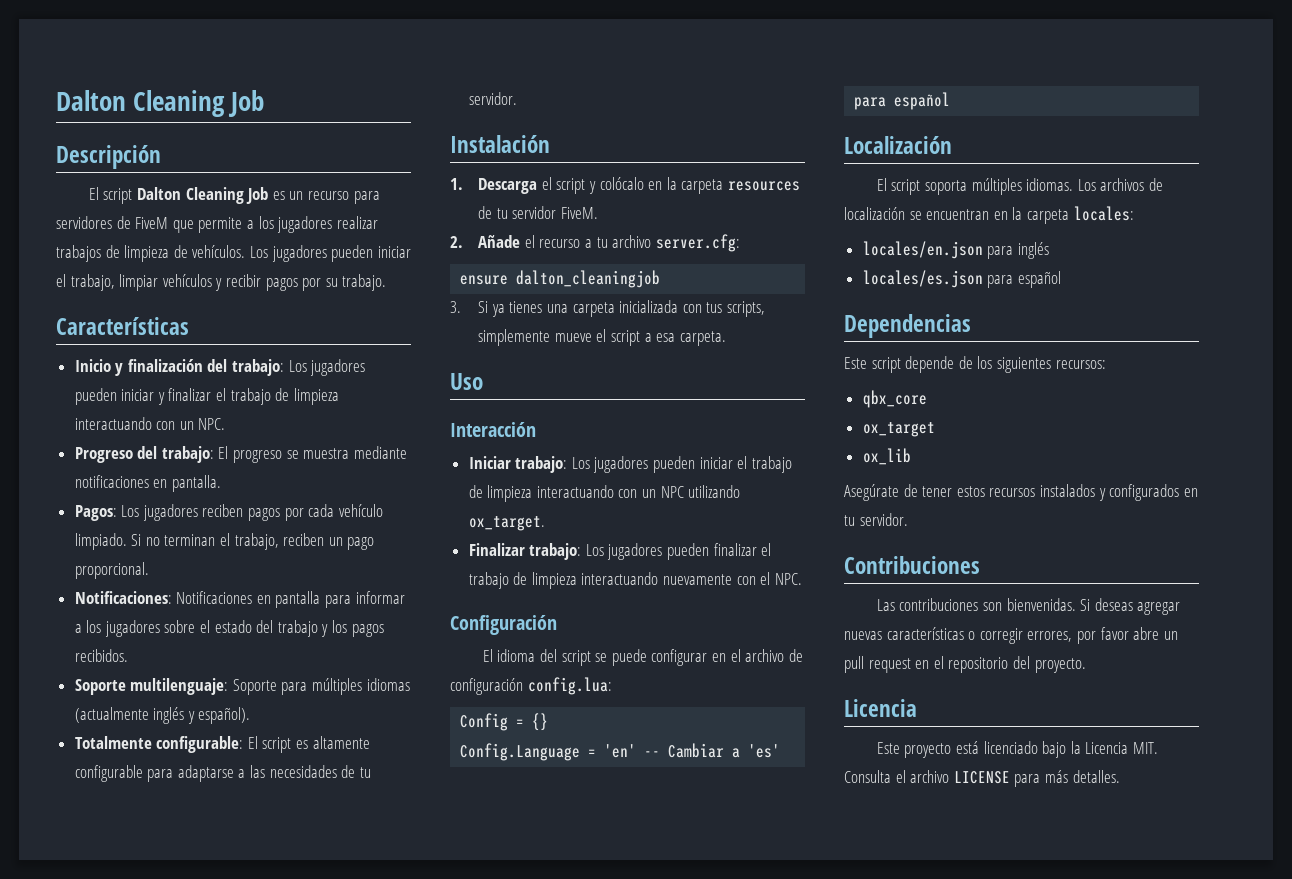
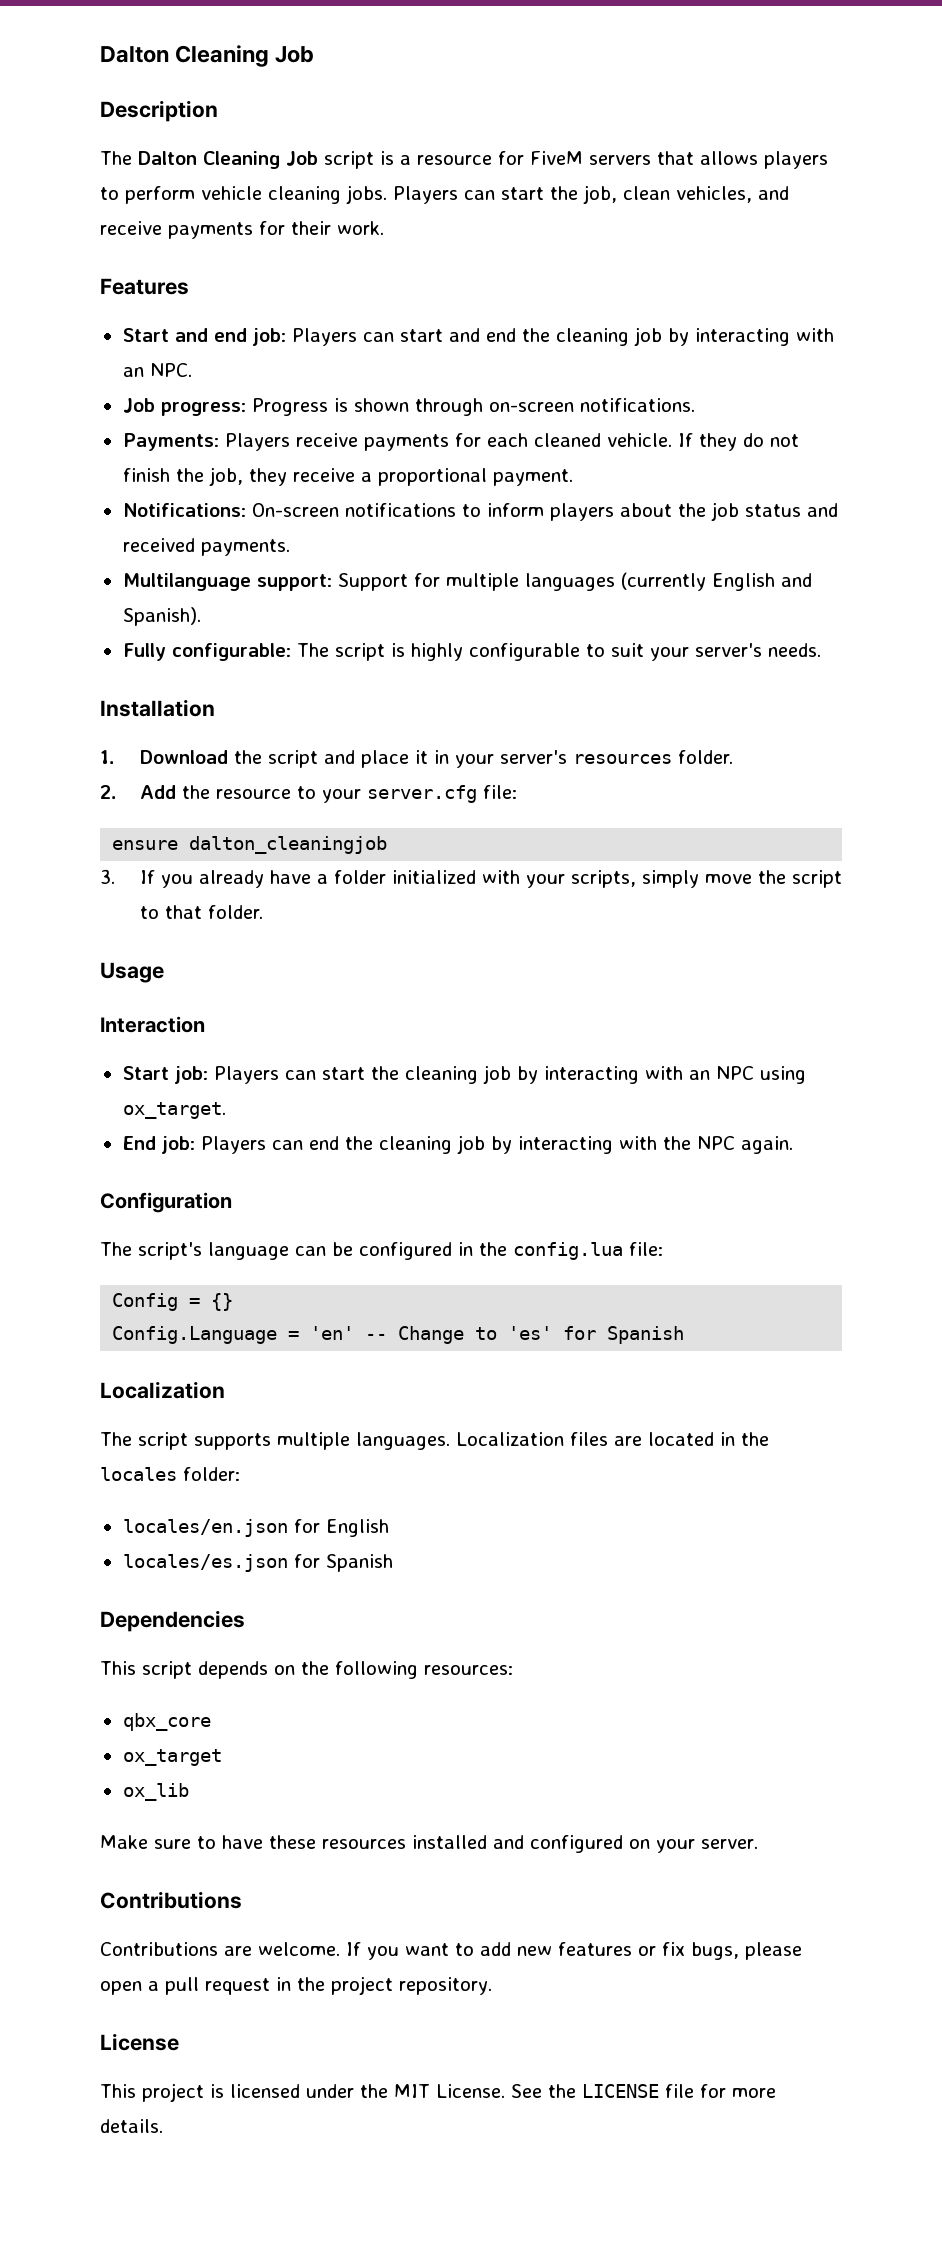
- Descripción
- El script Dalton Cleaning Job es un recurso para servidores de FiveM que permite a los jugadores realizar trabajos de limpieza de vehículos. Los jugadores pueden iniciar el trabajo, limpiar vehículos y recibir pagos por su trabajo.
- Características
- Inicio y finalización del trabajo: Los jugadores pueden iniciar y finalizar el trabajo de limpieza interactuando con un NPC.
- Progreso del trabajo: El progreso se muestra mediante notificaciones en pantalla.
- Pagos: Los jugadores reciben pagos por cada vehículo limpiado. Si no terminan el trabajo, reciben un pago proporcional.
- Notificaciones: Notificaciones en pantalla para informar a los jugadores sobre el estado del trabajo y los pagos recibidos.
- Soporte multilenguaje: Soporte para múltiples idiomas (actualmente inglés y español).
- Totalmente configurable: El script es altamente configurable para adaptarse a las necesidades de tu servidor.
- Instalación
- 1. Descarga el script y colócalo en la carpeta resources de tu servidor FiveM.
- 2. Añade el recurso a tu archivo server.cfg:
+ Description
+ The Dalton Cleaning Job script is a resource for FiveM servers that allows players to perform vehicle cleaning jobs. Players can start the job, clean vehicles, and receive payments for their work.
+ Features
+ Start and end job: Players can start and end the cleaning job by interacting with an NPC.
+ Job progress: Progress is shown through on-screen notifications.
+ Payments: Players receive payments for each cleaned vehicle. If they do not finish the job, they receive a proportional payment.
+ Notifications: On-screen notifications to inform players about the job status and received payments.
+ Multilanguage support: Support for multiple languages (currently English and Spanish).
+ Fully configurable: The script is highly configurable to suit your server's needs.
+ Installation
+ 1. Download the script and place it in your server's resources folder.
+ 2. Add the resource to your server.cfg file:
  ensure dalton_cleaningjob
- 3. Si ya tienes una carpeta inicializada con tus scripts, simplemente mueve el script a esa carpeta.
- Uso
- Interacción
- Iniciar trabajo: Los jugadores pueden iniciar el trabajo de limpieza interactuando con un NPC utilizando ox_target.
- Finalizar trabajo: Los jugadores pueden finalizar el trabajo de limpieza interactuando nuevamente con el NPC.
- Configuración
- El idioma del script se puede configurar en el archivo de configuración config.lua:
+ 3. If you already have a folder initialized with your scripts, simply move the script to that folder.
+ Usage
+ Interaction
+ Start job: Players can start the cleaning job by interacting with an NPC using ox_target.
+ End job: Players can end the cleaning job by interacting with the NPC again.
+ Configuration
+ The script's language can be configured in the config.lua file:
- Config.Language = 'en' -- Cambiar a 'es' para español
- Localización
- El script soporta múltiples idiomas. Los archivos de localización se encuentran en la carpeta locales:
+ Config.Language = 'en' -- Change to 'es' for Spanish
+ Localization
+ The script supports multiple languages. Localization files are located in the locales folder:
- locales/en.json para inglés
+ locales/en.json for English
- locales/es.json para español
- Dependencias
- Este script depende de los siguientes recursos:
+ locales/es.json for Spanish
+ Dependencies
+ This script depends on the following resources:
  qbx_core
  ox_target
  ox_lib
- Asegúrate de tener estos recursos instalados y configurados en tu servidor.
- Contribuciones
- Las contribuciones son bienvenidas. Si deseas agregar nuevas características o corregir errores, por favor abre un pull request en el repositorio del proyecto.
- Licencia
- Este proyecto está licenciado bajo la Licencia MIT. Consulta el archivo LICENSE para más detalles.
+ Make sure to have these resources installed and configured on your server.
+ Contributions
+ Contributions are welcome. If you want to add new features or fix bugs, please open a pull request in the project repository.
+ License
+ This project is licensed under the MIT License. See the LICENSE file for more details.

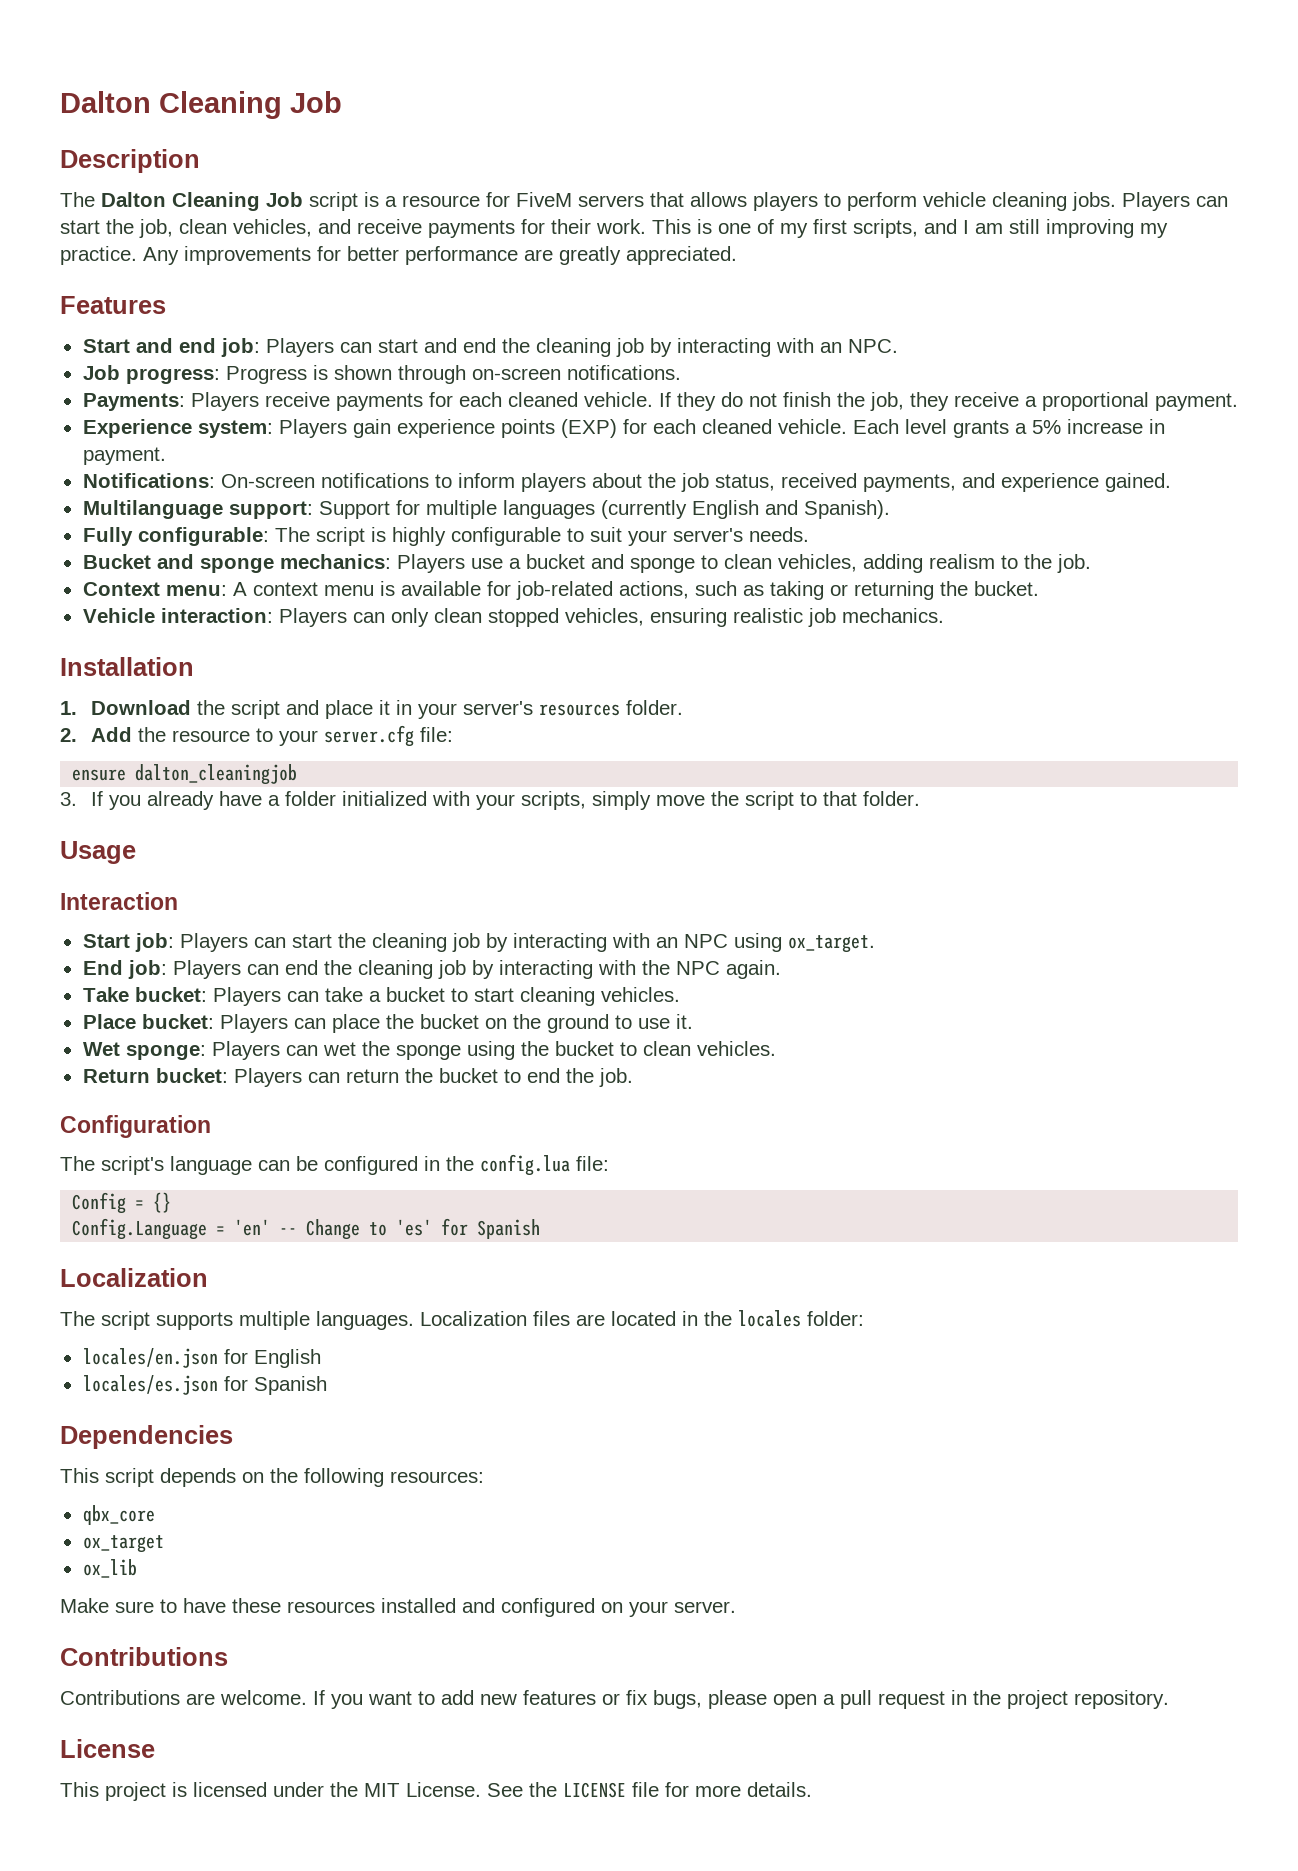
+ This is one of my first scripts, and I am still improving my practice. Any improvements for better performance are greatly appreciated.
+ Experience system: Players gain experience points (EXP) for each cleaned vehicle. Each level grants a 5% increase in payment.
- Notifications: On-screen notifications to inform players about the job status and received payments.
+ Notifications: On-screen notifications to inform players about the job status, received payments, and experience gained.
+ Bucket and sponge mechanics: Players use a bucket and sponge to clean vehicles, adding realism to the job.
+ Context menu: A context menu is available for job-related actions, such as taking or returning the bucket.
+ Vehicle interaction: Players can only clean stopped vehicles, ensuring realistic job mechanics.
+ Take bucket: Players can take a bucket to start cleaning vehicles.
+ Place bucket: Players can place the bucket on the ground to use it.
+ Wet sponge: Players can wet the sponge using the bucket to clean vehicles.
+ Return bucket: Players can return the bucket to end the job.

